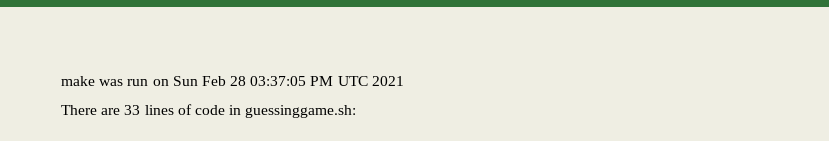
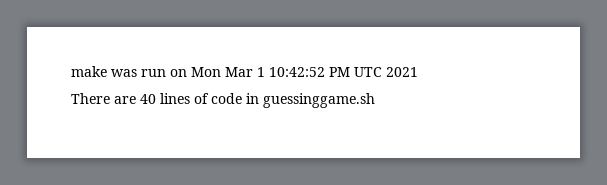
- make was run on Sun Feb 28 03:37:05 PM UTC 2021
+ make was run on Mon Mar 1 10:42:52 PM UTC 2021
- There are 33 lines of code in guessinggame.sh:
+ There are 40 lines of code in guessinggame.sh

